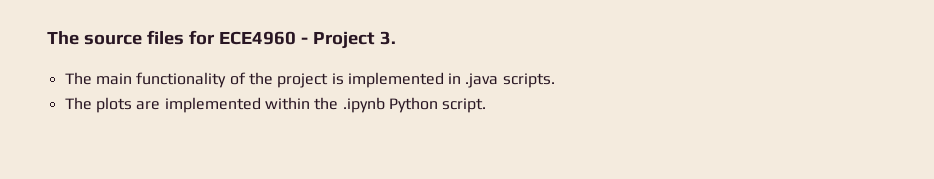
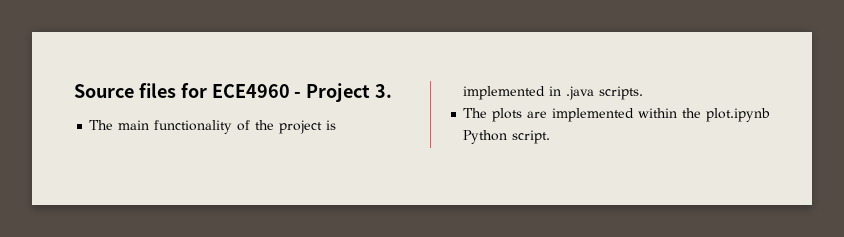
- The source files for ECE4960 - Project 3.
+ Source files for ECE4960 - Project 3.
- The plots are implemented within the .ipynb Python script.
+ The plots are implemented within the plot.ipynb Python script.

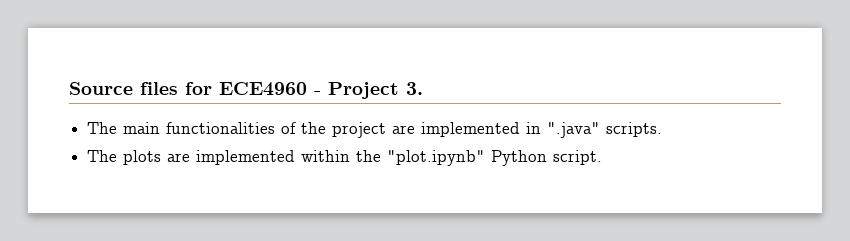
- The main functionality of the project is implemented in .java scripts.
+ The main functionalities of the project are implemented in ".java" scripts.
- The plots are implemented within the plot.ipynb Python script.
+ The plots are implemented within the "plot.ipynb" Python script.

